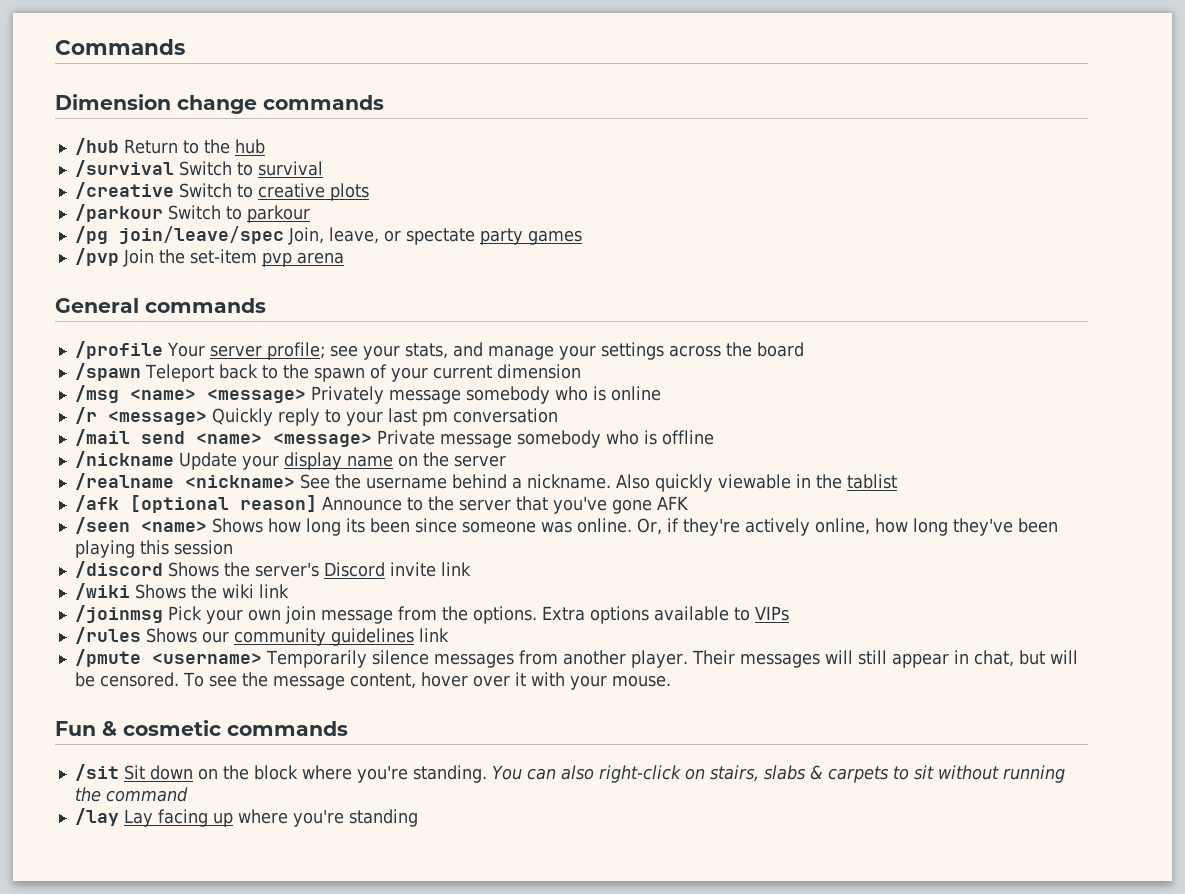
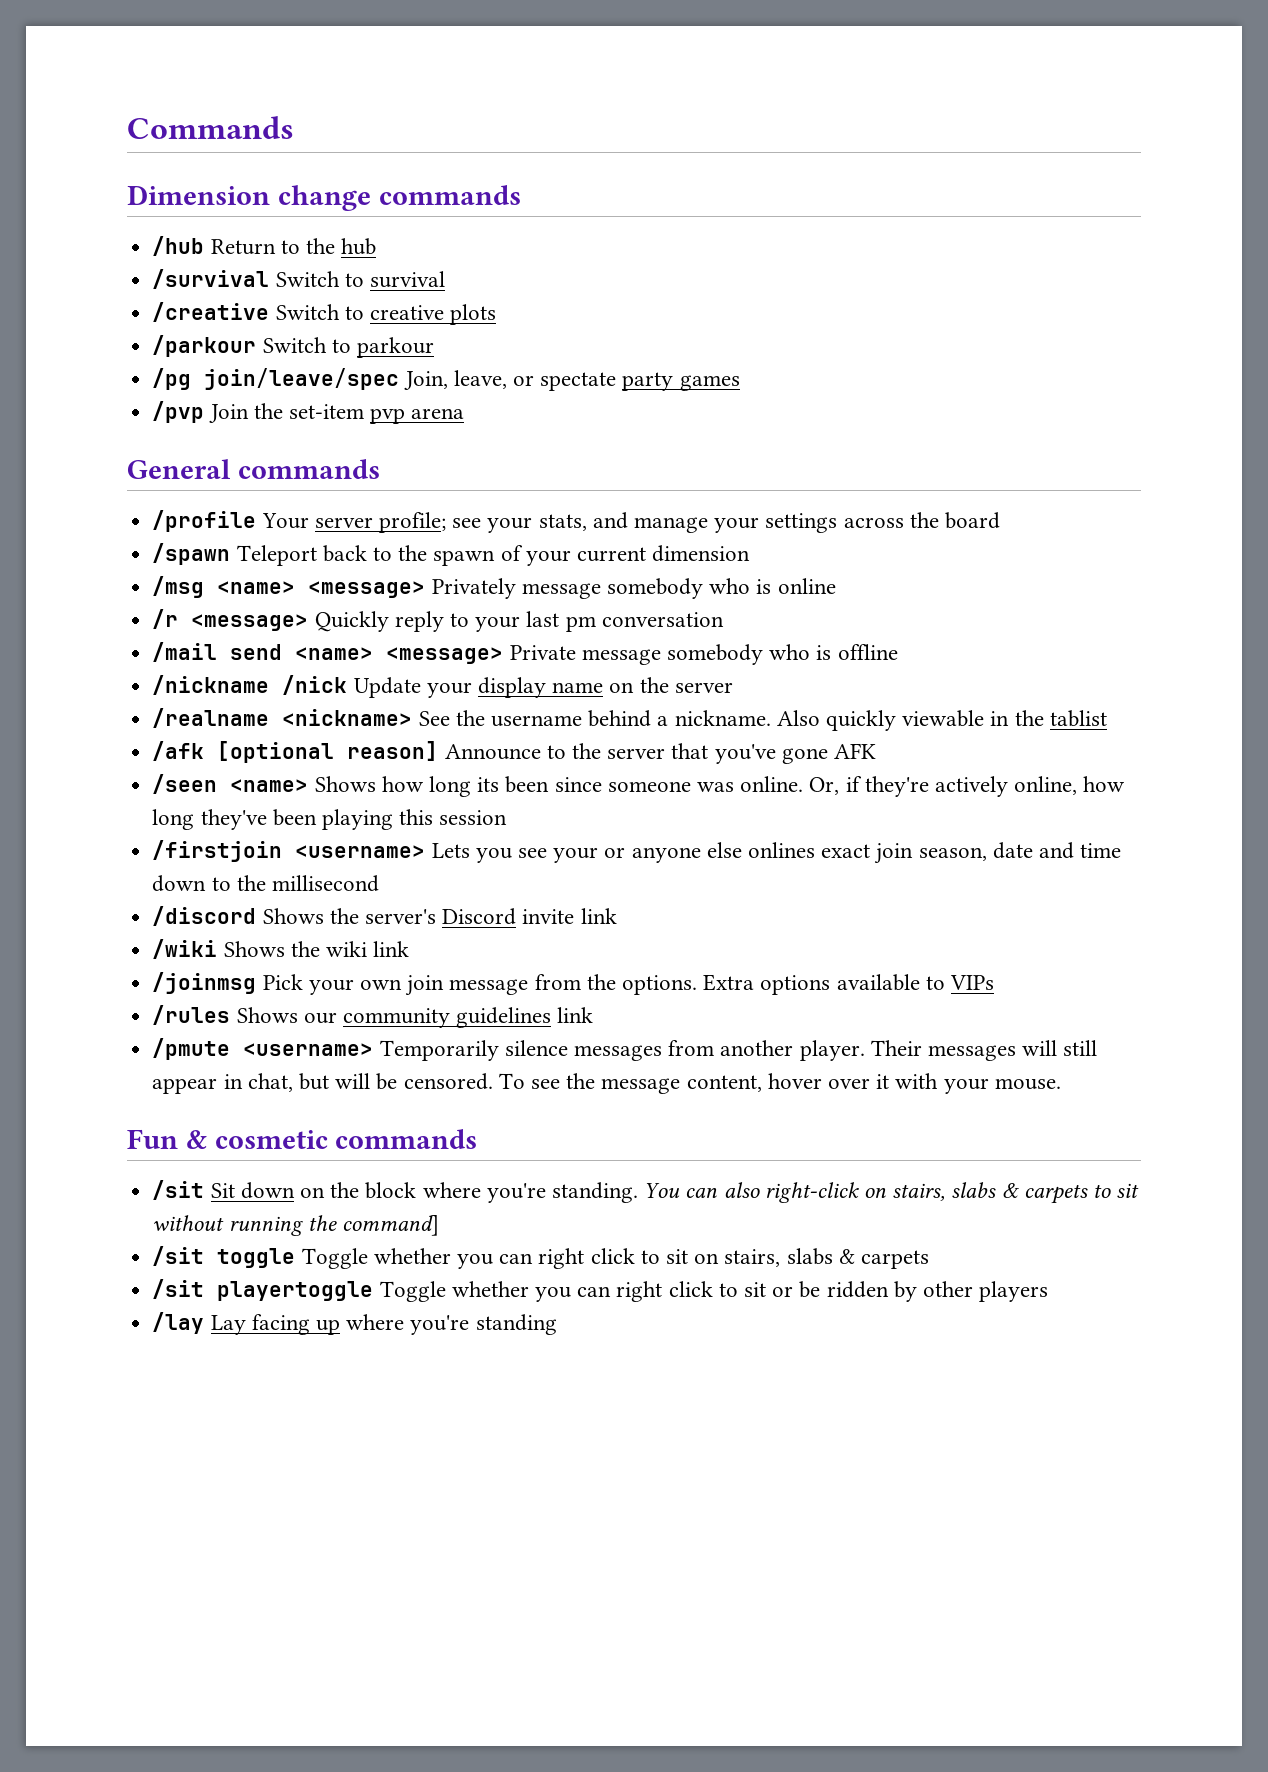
- /nickname Update your display name on the server
+ /nickname /nick Update your display name on the server
+ /firstjoin <username> Lets you see your or anyone else onlines exact join season, date and time down to the millisecond
- You can also right-click on stairs, slabs & carpets to sit without running the command
+ You can also right-click on stairs, slabs & carpets to sit without running the command]
+ /sit toggle Toggle whether you can right click to sit on stairs, slabs & carpets
+ /sit playertoggle Toggle whether you can right click to sit or be ridden by other players

